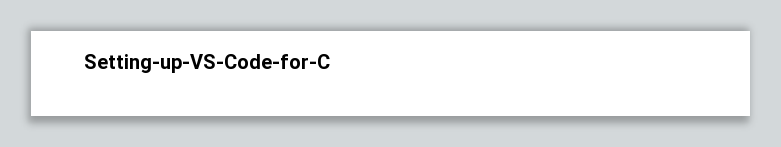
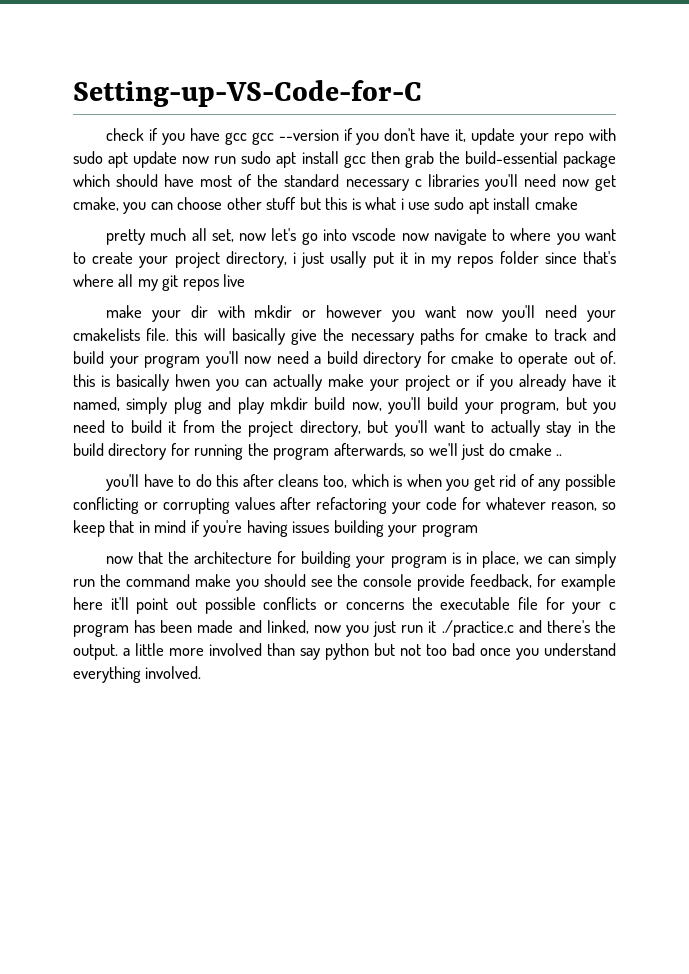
+ check if you have gcc gcc --version if you don't have it, update your repo with sudo apt update now run sudo apt install gcc then grab the build-essential package which should have most of the standard necessary c libraries you'll need now get cmake, you can choose other stuff but this is what i use sudo apt install cmake
+ pretty much all set, now let's go into vscode now navigate to where you want to create your project directory, i just usally put it in my repos folder since that's where all my git repos live
+ make your dir with mkdir or however you want now you'll need your cmakelists file. this will basically give the necessary paths for cmake to track and build your program you'll now need a build directory for cmake to operate out of. this is basically hwen you can actually make your project or if you already have it named, simply plug and play mkdir build now, you'll build your program, but you need to build it from the project directory, but you'll want to actually stay in the build directory for running the program afterwards, so we'll just do cmake ..
+ you'll have to do this after cleans too, which is when you get rid of any possible conflicting or corrupting values after refactoring your code for whatever reason, so keep that in mind if you're having issues building your program
+ now that the architecture for building your program is in place, we can simply run the command make you should see the console provide feedback, for example here it'll point out possible conflicts or concerns the executable file for your c program has been made and linked, now you just run it ./practice.c and there's the output. a little more involved than say python but not too bad once you understand everything involved.

